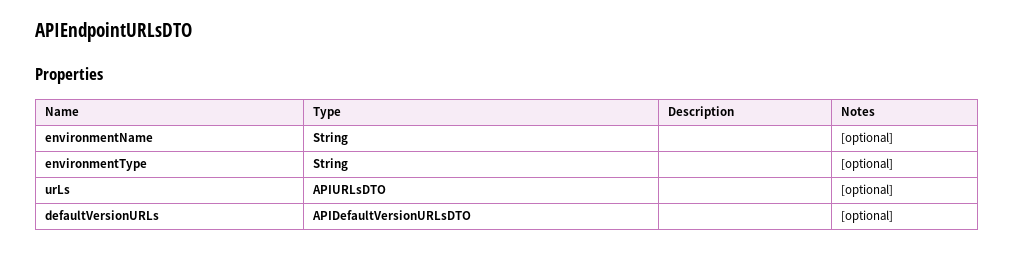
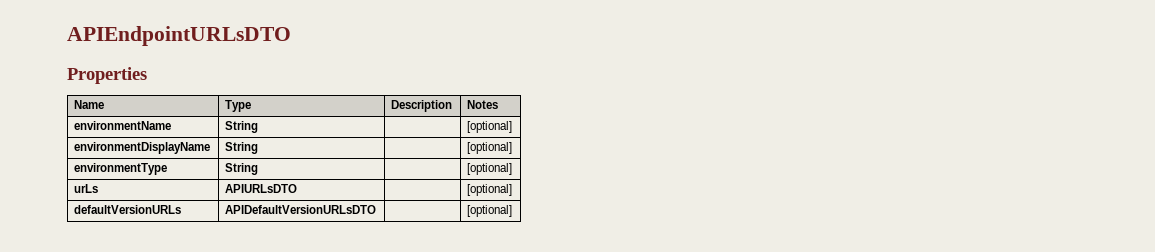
+ environmentDisplayName | String | | [optional]

